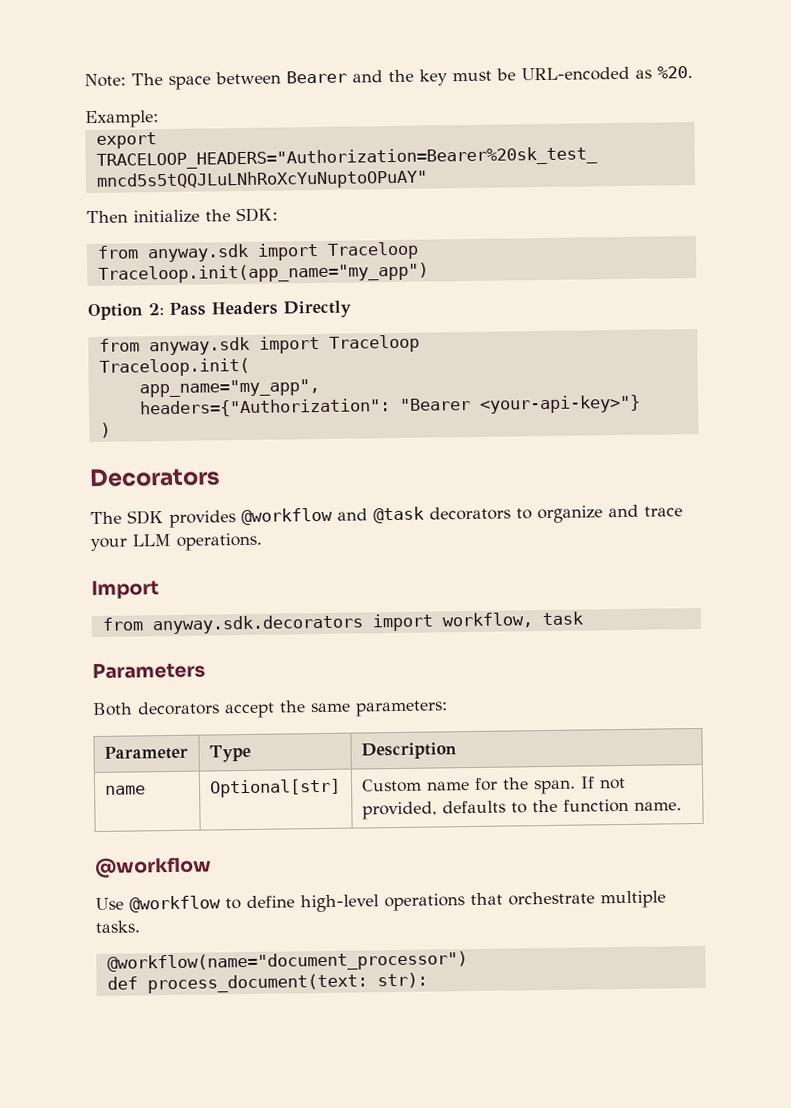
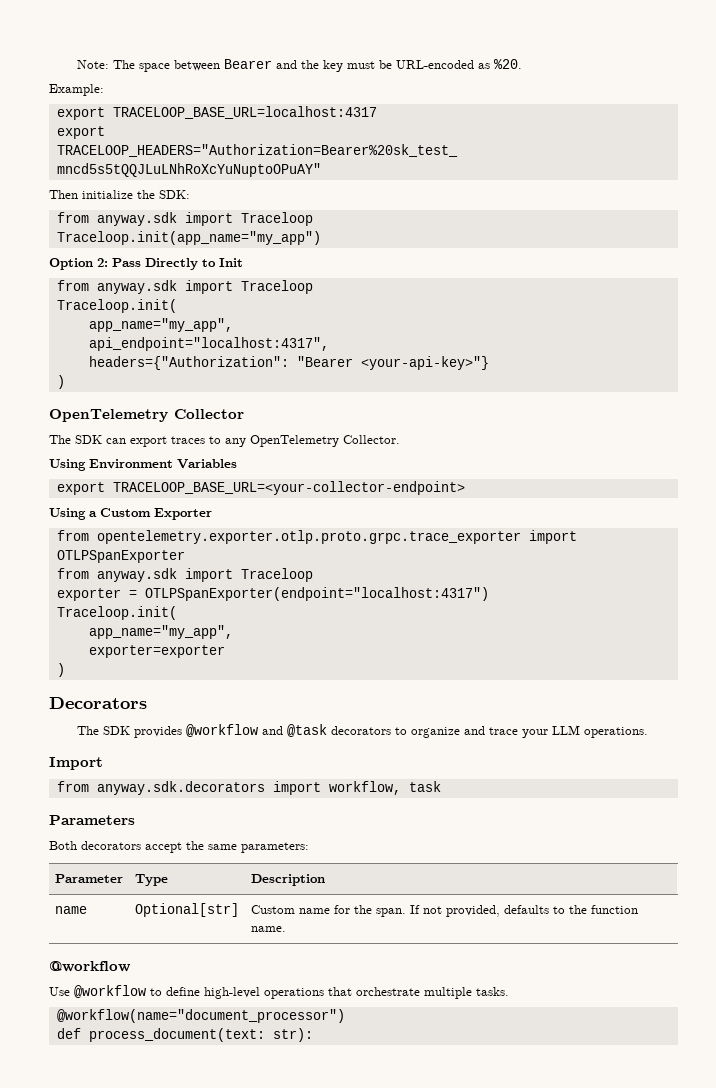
+ export TRACELOOP_BASE_URL=localhost:4317
- Option 2: Pass Headers Directly
+ Option 2: Pass Directly to Init
+ api_endpoint="localhost:4317",
+ OpenTelemetry Collector
+ The SDK can export traces to any OpenTelemetry Collector.
+ Using Environment Variables
+ export TRACELOOP_BASE_URL=<your-collector-endpoint>
+ Using a Custom Exporter
+ from opentelemetry.exporter.otlp.proto.grpc.trace_exporter import OTLPSpanExporter
+ from anyway.sdk import Traceloop
+ exporter = OTLPSpanExporter(endpoint="localhost:4317")
+ Traceloop.init(
+ app_name="my_app",
+ exporter=exporter
+ )

